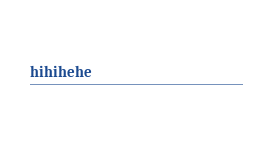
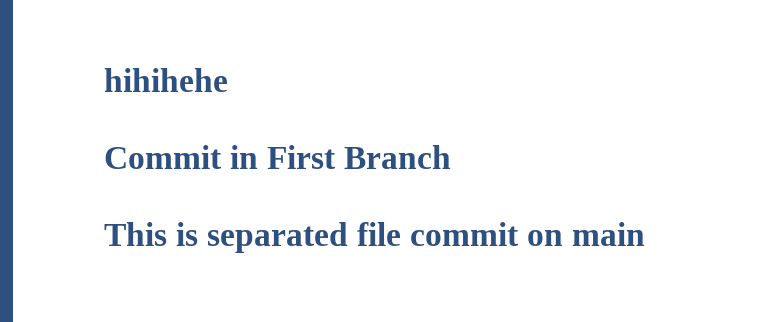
+ Commit in First Branch
+ This is separated file commit on main

